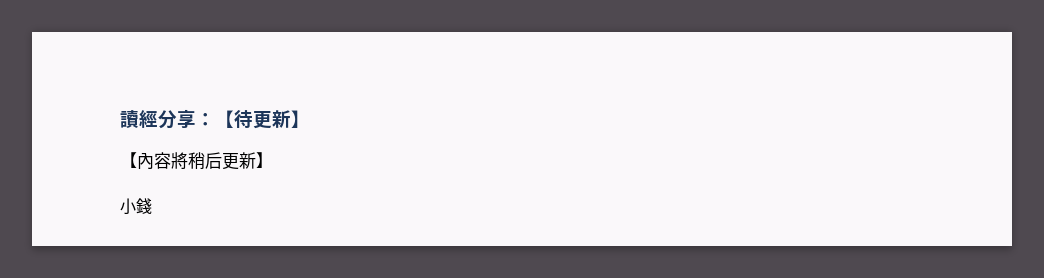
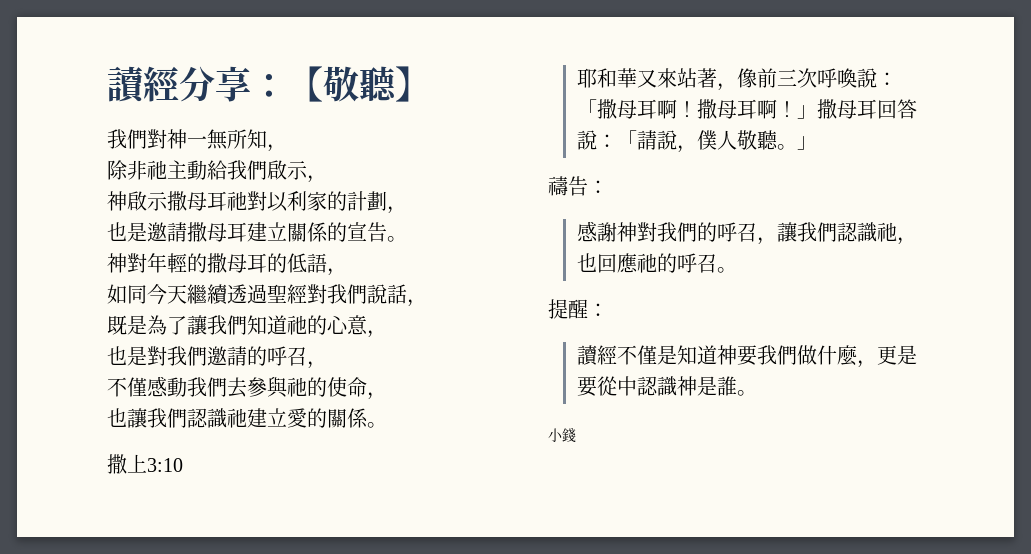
- 讀經分享：【待更新】
- 【內容將稍后更新】
+ 讀經分享：【敬聽】
+ 我們對神一無所知，
+ 除非祂主動給我們啟示，
+ 神啟示撒母耳祂對以利家的計劃，
+ 也是邀請撒母耳建立關係的宣告。
+ 神對年輕的撒母耳的低語，
+ 如同今天繼續透過聖經對我們說話，
+ 既是為了讓我們知道祂的心意，
+ 也是對我們邀請的呼召，
+ 不僅感動我們去參與祂的使命，
+ 也讓我們認識祂建立愛的關係。
+ 撒上3:10
+ 耶和華又來站著，像前三次呼喚說：「撒母耳啊！撒母耳啊！」撒母耳回答說：「請說，僕人敬聽。」
+ 禱告：
+ 感謝神對我們的呼召，讓我們認識祂，也回應祂的呼召。
+ 提醒：
+ 讀經不僅是知道神要我們做什麼，更是要從中認識神是誰。

